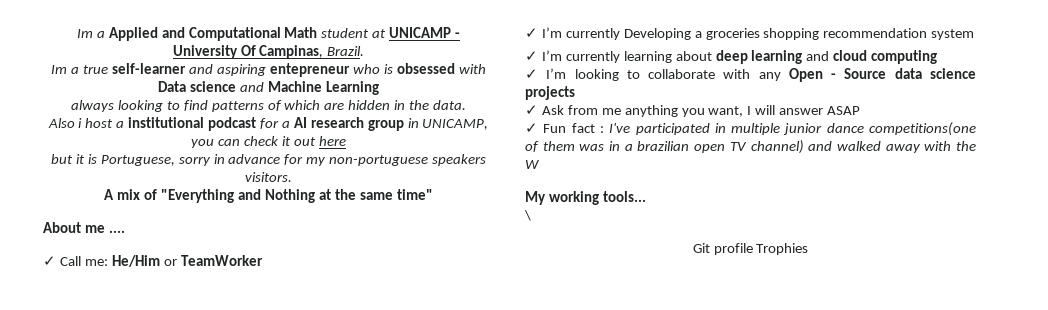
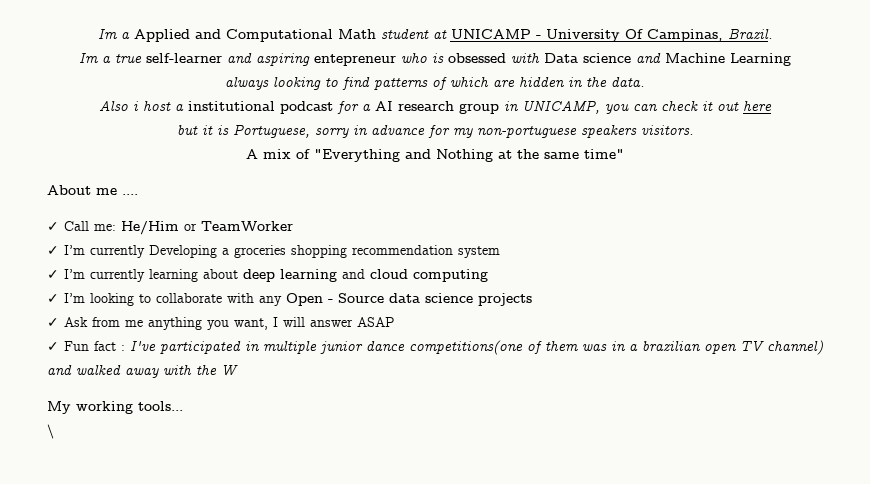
- Git profile Trophies

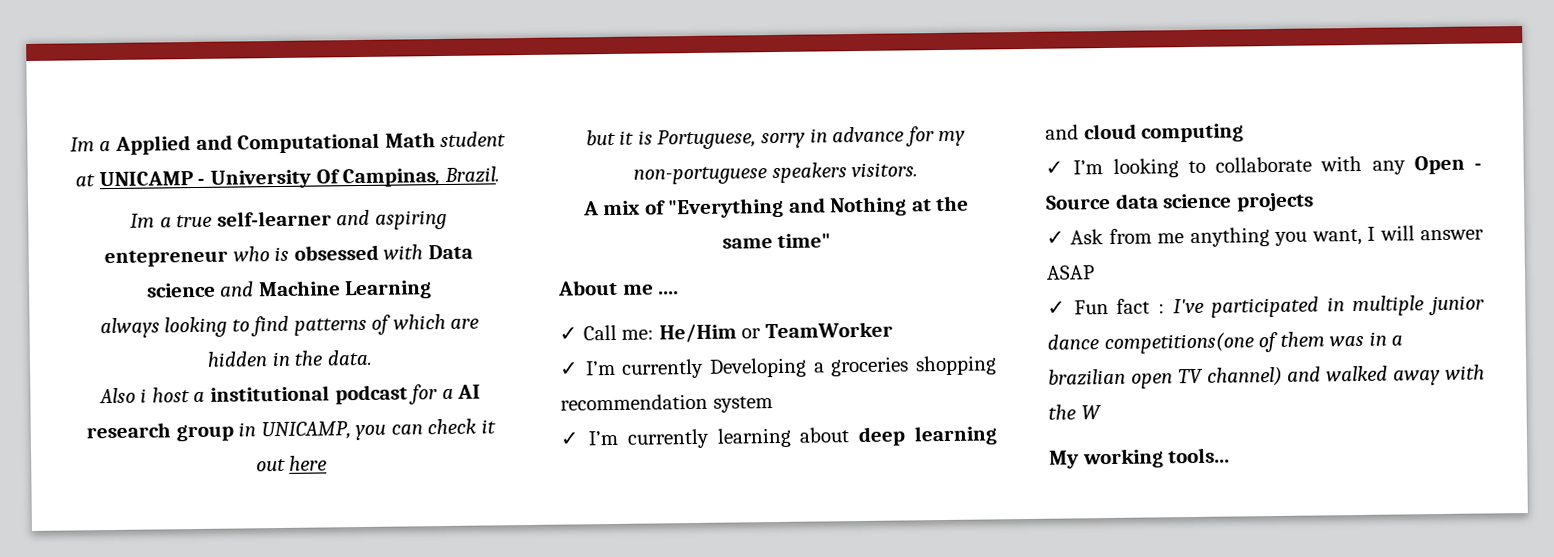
- \

